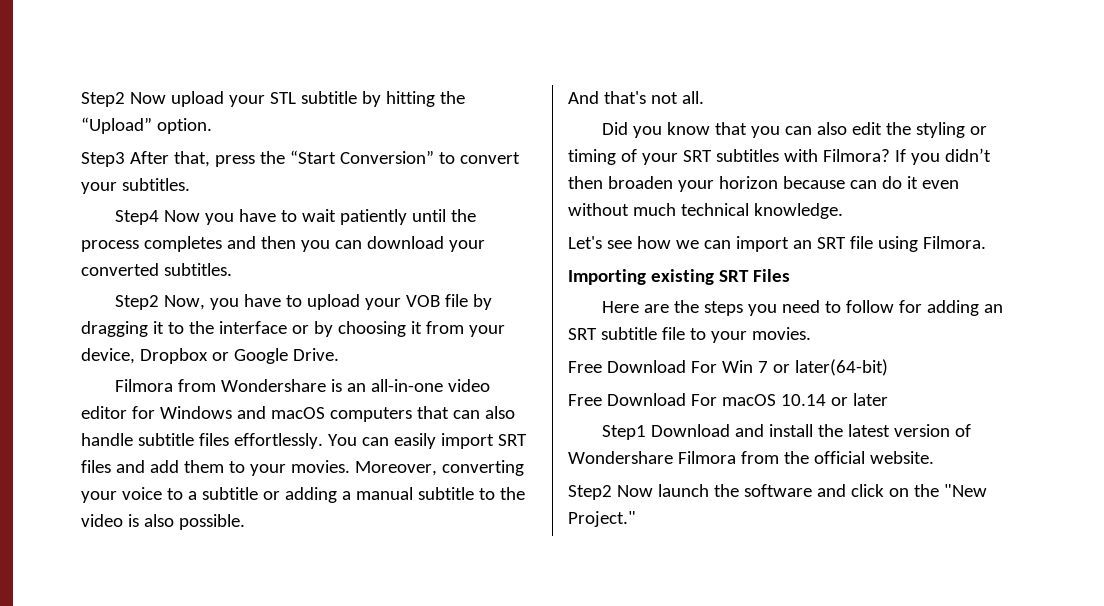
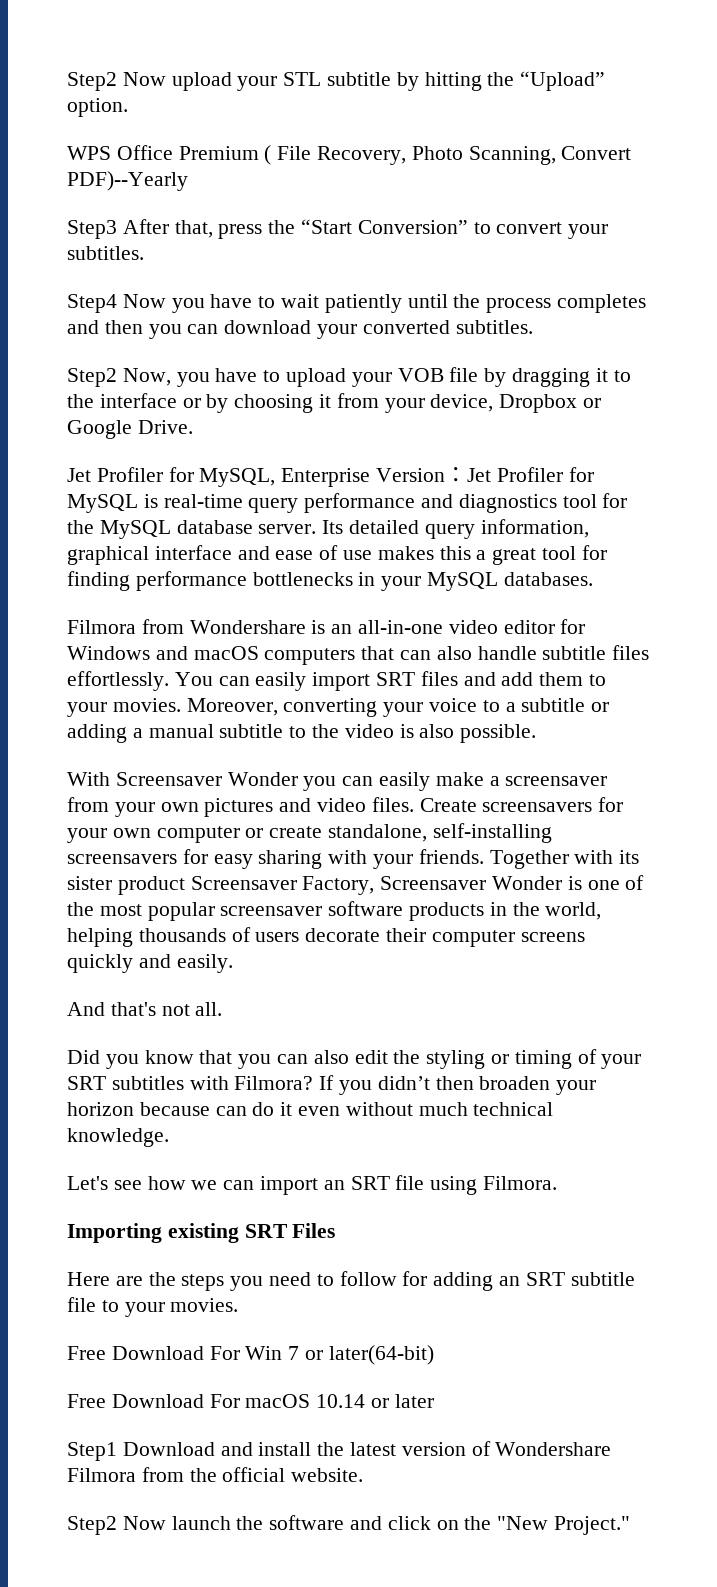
+ WPS Office Premium ( File Recovery, Photo Scanning, Convert PDF)--Yearly
+ Jet Profiler for MySQL, Enterprise Version：Jet Profiler for MySQL is real-time query performance and diagnostics tool for the MySQL database server. Its detailed query information, graphical interface and ease of use makes this a great tool for finding performance bottlenecks in your MySQL databases.
+ With Screensaver Wonder you can easily make a screensaver from your own pictures and video files. Create screensavers for your own computer or create standalone, self-installing screensavers for easy sharing with your friends. Together with its sister product Screensaver Factory, Screensaver Wonder is one of the most popular screensaver software products in the world, helping thousands of users decorate their computer screens quickly and easily.

